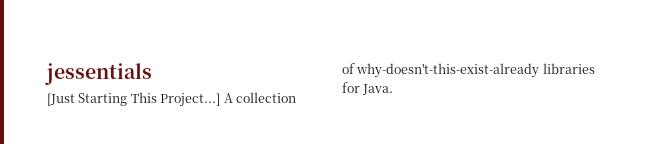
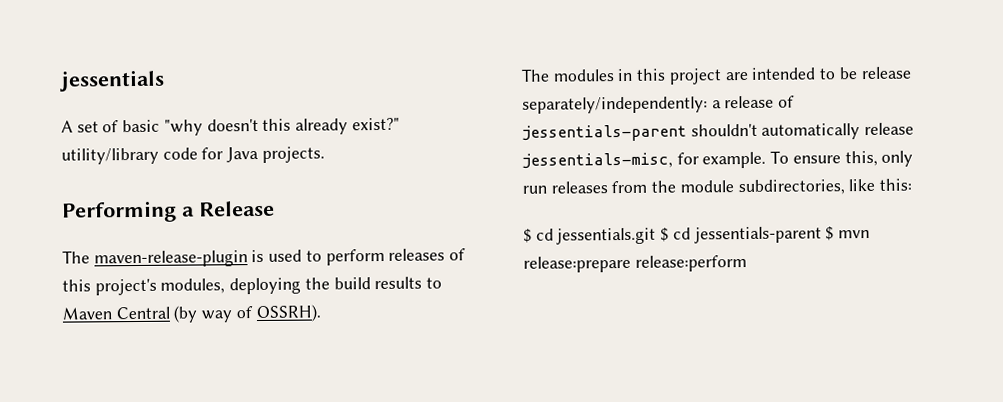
- [Just Starting This Project...] A collection of why-doesn't-this-exist-already libraries for Java.
+ A set of basic "why doesn't this already exist?" utility/library code for Java projects.
+ Performing a Release
+ The maven-release-plugin is used to perform releases of this project's modules, deploying the build results to Maven Central (by way of OSSRH).
+ The modules in this project are intended to be release separately/independently: a release of jessentials-parent shouldn't automatically release jessentials-misc, for example. To ensure this, only run releases from the module subdirectories, like this:
+ $ cd jessentials.git $ cd jessentials-parent $ mvn release:prepare release:perform

